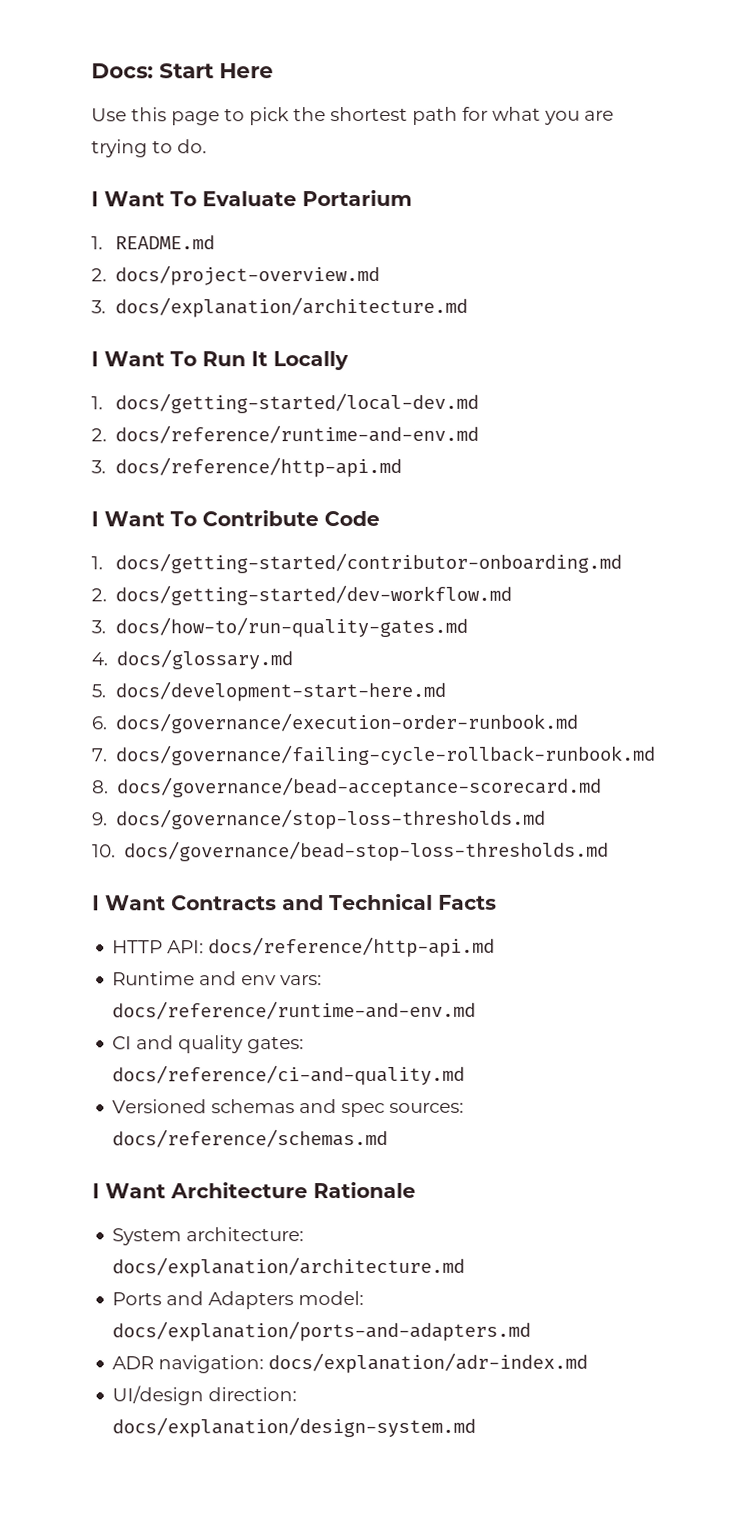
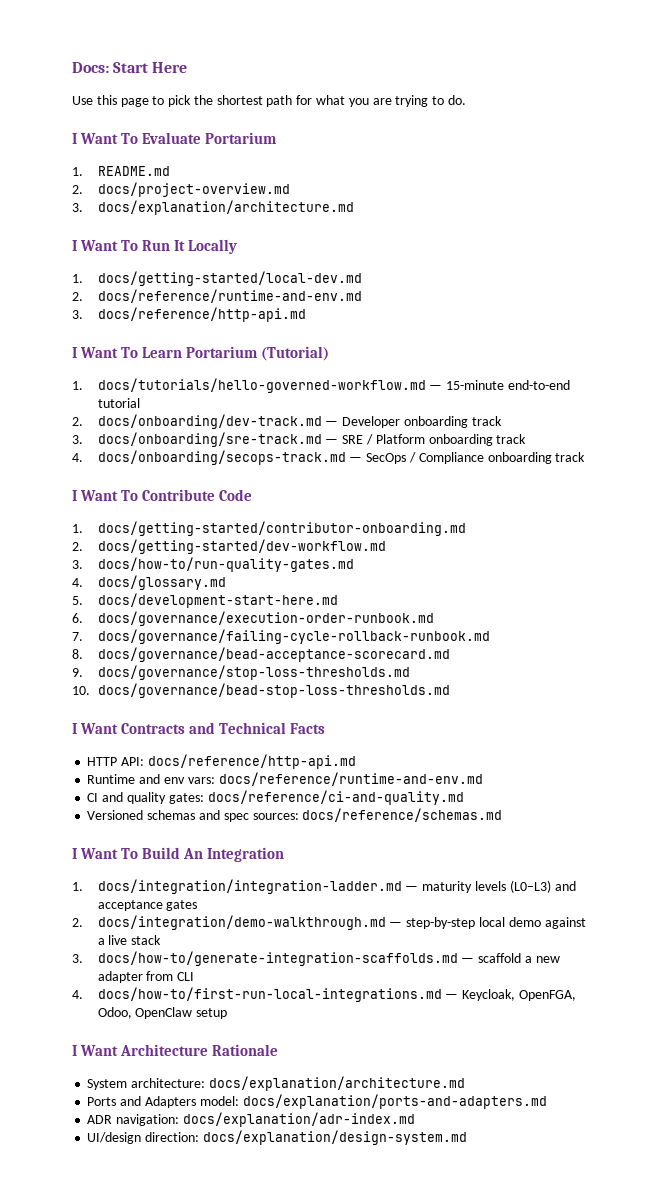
+ I Want To Learn Portarium (Tutorial)
+ 1. docs/tutorials/hello-governed-workflow.md — 15-minute end-to-end tutorial
+ 2. docs/onboarding/dev-track.md — Developer onboarding track
+ 3. docs/onboarding/sre-track.md — SRE / Platform onboarding track
+ 4. docs/onboarding/secops-track.md — SecOps / Compliance onboarding track
+ I Want To Build An Integration
+ 1. docs/integration/integration-ladder.md — maturity levels (L0–L3) and acceptance gates
+ 2. docs/integration/demo-walkthrough.md — step-by-step local demo against a live stack
+ 3. docs/how-to/generate-integration-scaffolds.md — scaffold a new adapter from CLI
+ 4. docs/how-to/first-run-local-integrations.md — Keycloak, OpenFGA, Odoo, OpenClaw setup

